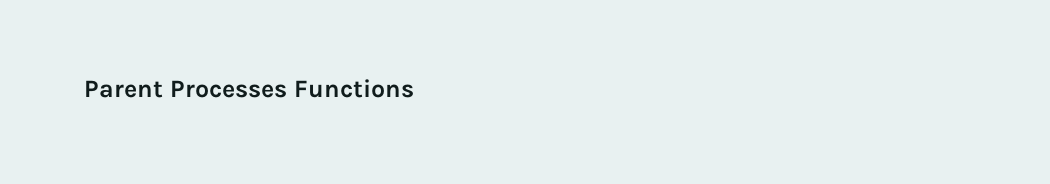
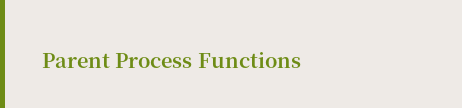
- Parent Processes Functions
+ Parent Process Functions

